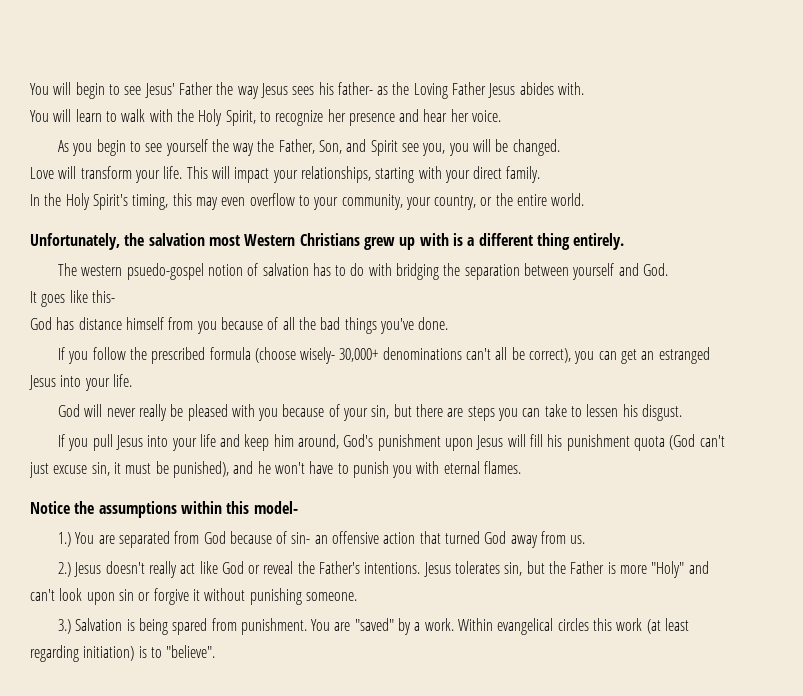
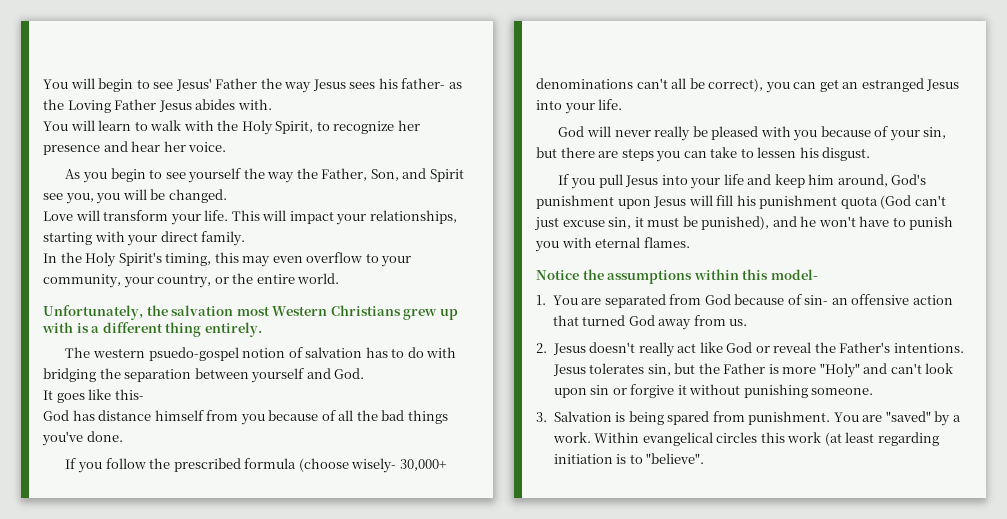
- 1.) You are separated from God because of sin- an offensive action that turned God away from us.
+ 1. You are separated from God because of sin- an offensive action that turned God away from us.
- 2.) Jesus doesn't really act like God or reveal the Father's intentions.
+ 2. Jesus doesn't really act like God or reveal the Father's intentions.
- 3.) Salvation is being spared from punishment.
+ 3. Salvation is being spared from punishment.
- Within evangelical circles this work (at least regarding initiation) is to "believe".
+ Within evangelical circles this work (at least regarding initiation is to "believe".

